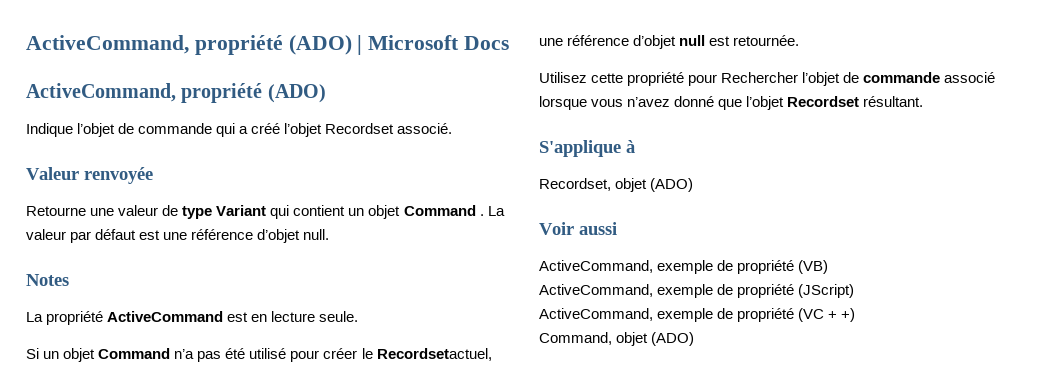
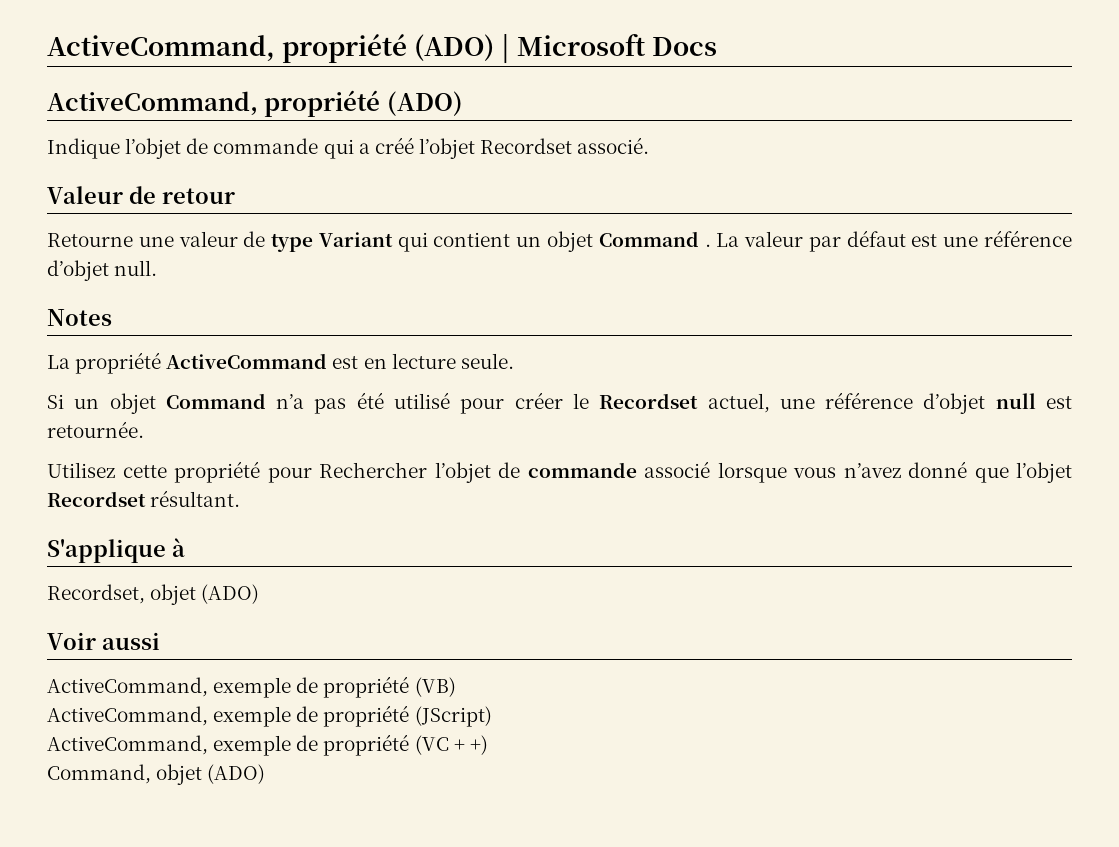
- Valeur renvoyée
+ Valeur de retour
- Si un objet Command n’a pas été utilisé pour créer le Recordsetactuel, une référence d’objet null est retournée.
+ Si un objet Command n’a pas été utilisé pour créer le Recordset actuel, une référence d’objet null est retournée.

